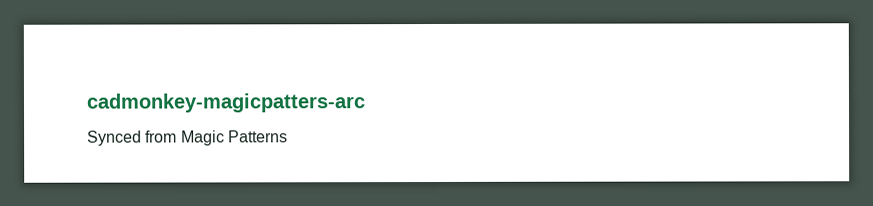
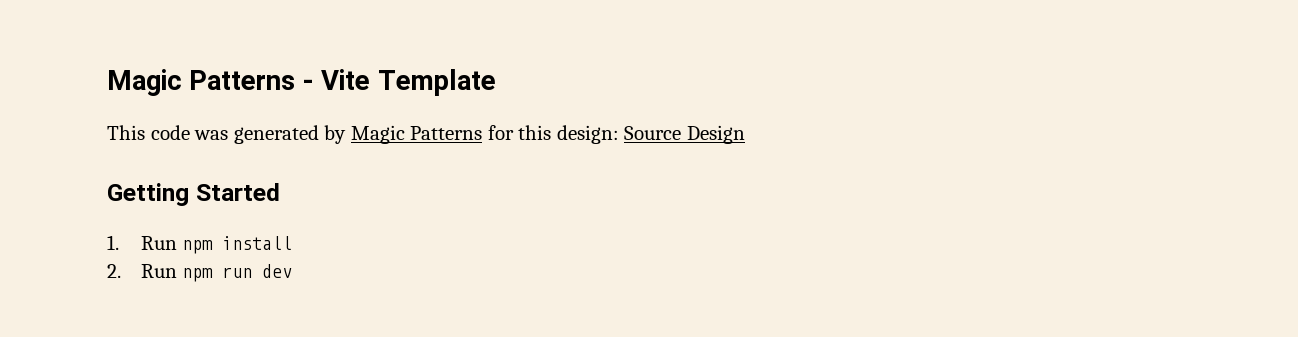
- cadmonkey-magicpatters-arc
- Synced from Magic Patterns
+ Magic Patterns - Vite Template
+ This code was generated by Magic Patterns for this design: Source Design
+ Getting Started
+ 1. Run npm install
+ 2. Run npm run dev

